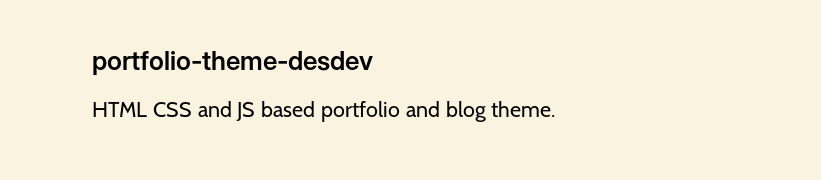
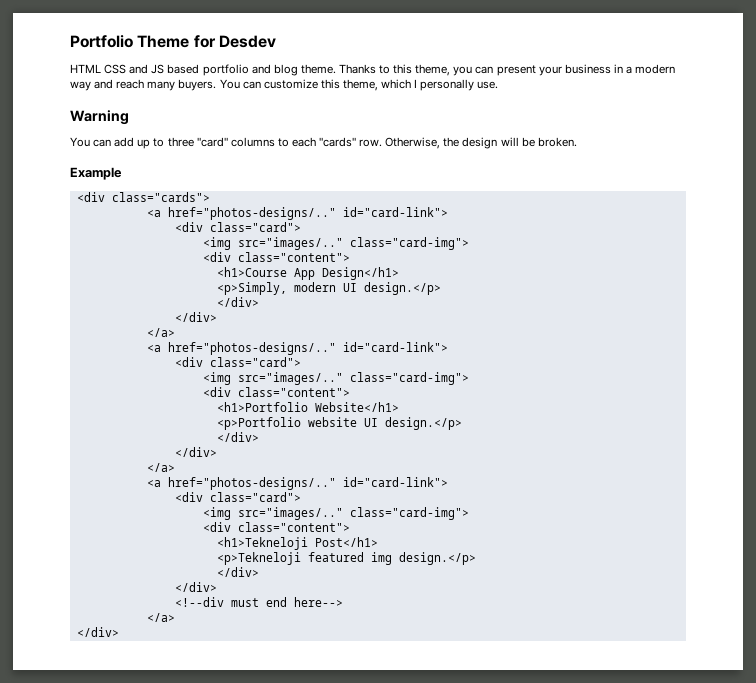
- portfolio-theme-desdev
+ Portfolio Theme for Desdev
+ Thanks to this theme, you can present your business in a modern way and reach many buyers. You can customize this theme, which I personally use.
+ Warning
+ You can add up to three "card" columns to each "cards" row. Otherwise, the design will be broken.
+ Example
+ <div class="cards">
+ <a href="photos-designs/.." id="card-link">
+ <div class="card">
+ <img src="images/.." class="card-img">
+ <div class="content">
+ <h1>Course App Design</h1>
+ <p>Simply, modern UI design.</p>
+ </div>
+ </div>
+ </a>
+ <a href="photos-designs/.." id="card-link">
+ <div class="card">
+ <img src="images/.." class="card-img">
+ <div class="content">
+ <h1>Portfolio Website</h1>
+ <p>Portfolio website UI design.</p>
+ </div>
+ </div>
+ </a>
+ <a href="photos-designs/.." id="card-link">
+ <div class="card">
+ <img src="images/.." class="card-img">
+ <div class="content">
+ <h1>Tekneloji Post</h1>
+ <p>Tekneloji featured img design.</p>
+ </div>
+ </div>
+ <!--div must end here-->
+ </a>
+ </div>

